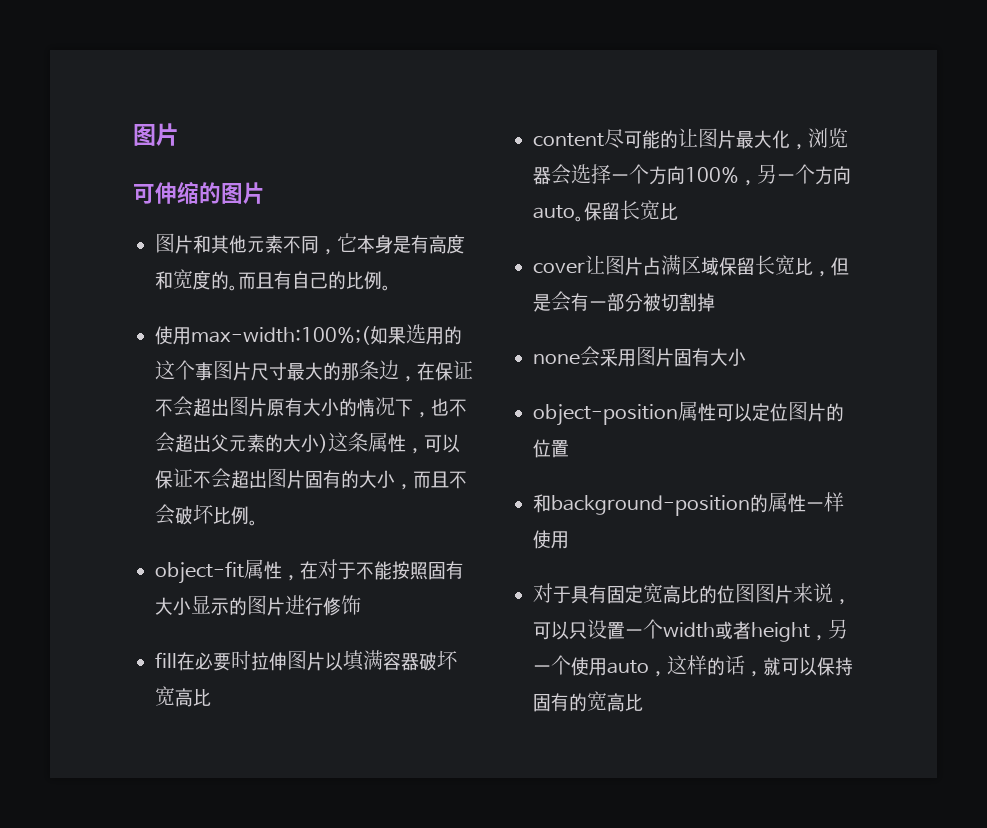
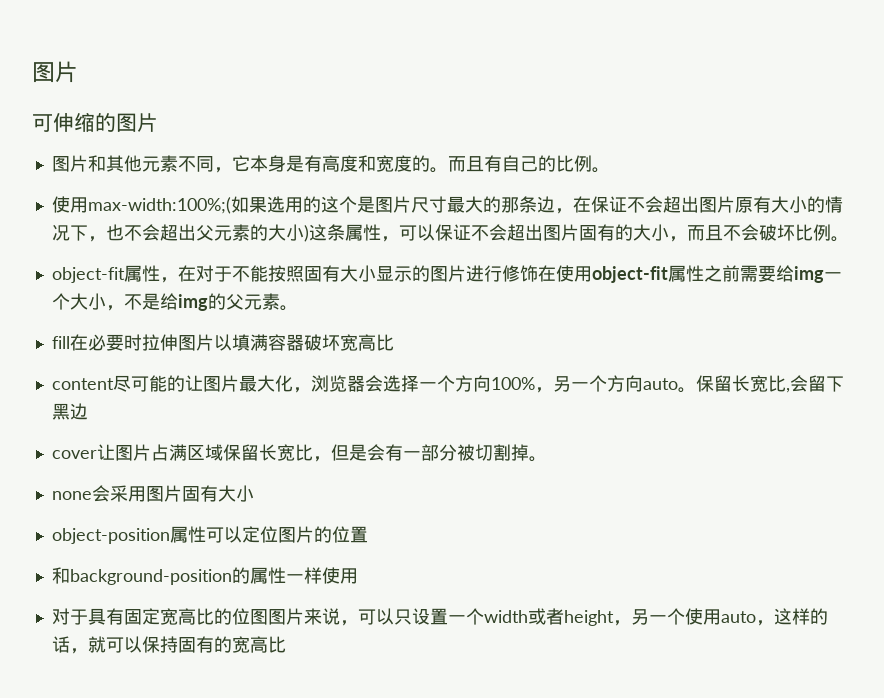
- 使用max-width:100%;(如果选用的这个事图片尺寸最大的那条边，在保证不会超出图片原有大小的情况下，也不会超出父元素的大小)这条属性，可以保证不会超出图片固有的大小，而且不会破坏比例。
+ 使用max-width:100%;(如果选用的这个是图片尺寸最大的那条边，在保证不会超出图片原有大小的情况下，也不会超出父元素的大小)这条属性，可以保证不会超出图片固有的大小，而且不会破坏比例。
- object-fit属性，在对于不能按照固有大小显示的图片进行修饰
+ object-fit属性，在对于不能按照固有大小显示的图片进行修饰在使用object-fit属性之前需要给img一个大小，不是给img的父元素。
- content尽可能的让图片最大化，浏览器会选择一个方向100%，另一个方向auto。保留长宽比
+ content尽可能的让图片最大化，浏览器会选择一个方向100%，另一个方向auto。保留长宽比,会留下黑边
- cover让图片占满区域保留长宽比，但是会有一部分被切割掉
+ cover让图片占满区域保留长宽比，但是会有一部分被切割掉。

